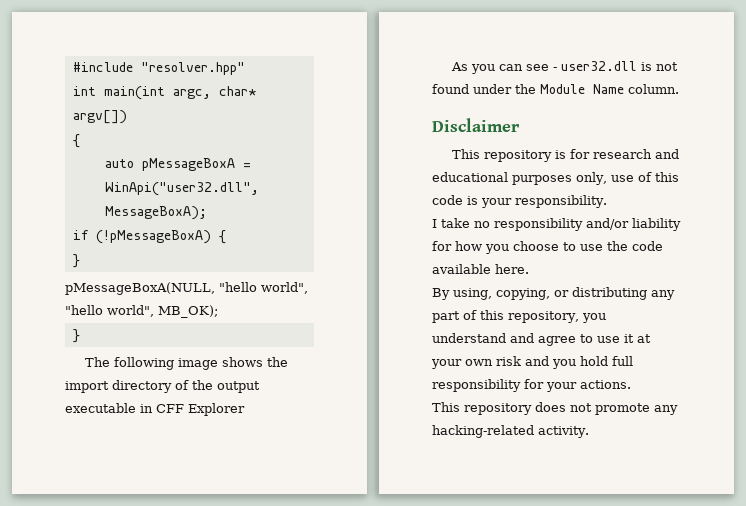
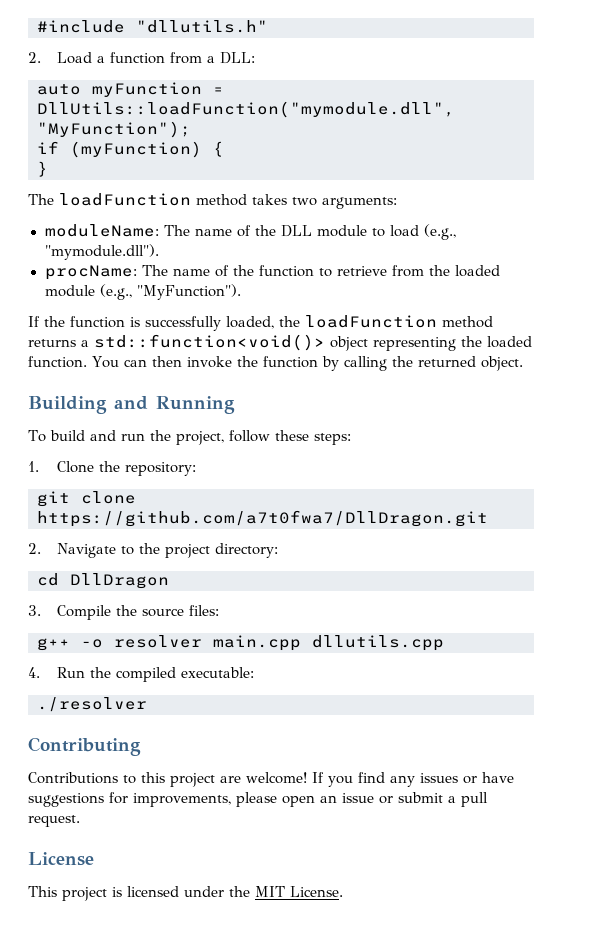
- #include "resolver.hpp"
- int main(int argc, char* argv[])
- {
- auto pMessageBoxA = WinApi("user32.dll", MessageBoxA);
+ #include "dllutils.h"
+ 2. Load a function from a DLL:
+ auto myFunction = DllUtils::loadFunction("mymodule.dll", "MyFunction");
- if (!pMessageBoxA) {
+ if (myFunction) {
- pMessageBoxA(NULL, "hello world", "hello world", MB_OK);
- }
- The following image shows the import directory of the output executable in CFF Explorer
- As you can see - user32.dll is not found under the Module Name column.
- Disclaimer
- This repository is for research and educational purposes only, use of this code is your responsibility.
- I take no responsibility and/or liability for how you choose to use the code available here.
- By using, copying, or distributing any part of this repository, you understand and agree to use it at your own risk and you hold full responsibility for your actions.
- This repository does not promote any hacking-related activity.
+ The loadFunction method takes two arguments:
+ moduleName: The name of the DLL module to load (e.g., "mymodule.dll").
+ procName: The name of the function to retrieve from the loaded module (e.g., "MyFunction").
+ If the function is successfully loaded, the loadFunction method returns a std::function<void()> object representing the loaded function. You can then invoke the function by calling the returned object.
+ Building and Running
+ To build and run the project, follow these steps:
+ 1. Clone the repository:
+ git clone https://github.com/a7t0fwa7/DllDragon.git
+ 2. Navigate to the project directory:
+ cd DllDragon
+ 3. Compile the source files:
+ g++ -o resolver main.cpp dllutils.cpp
+ 4. Run the compiled executable:
+ ./resolver
+ Contributing
+ Contributions to this project are welcome! If you find any issues or have suggestions for improvements, please open an issue or submit a pull request.
+ License
+ This project is licensed under the MIT License.

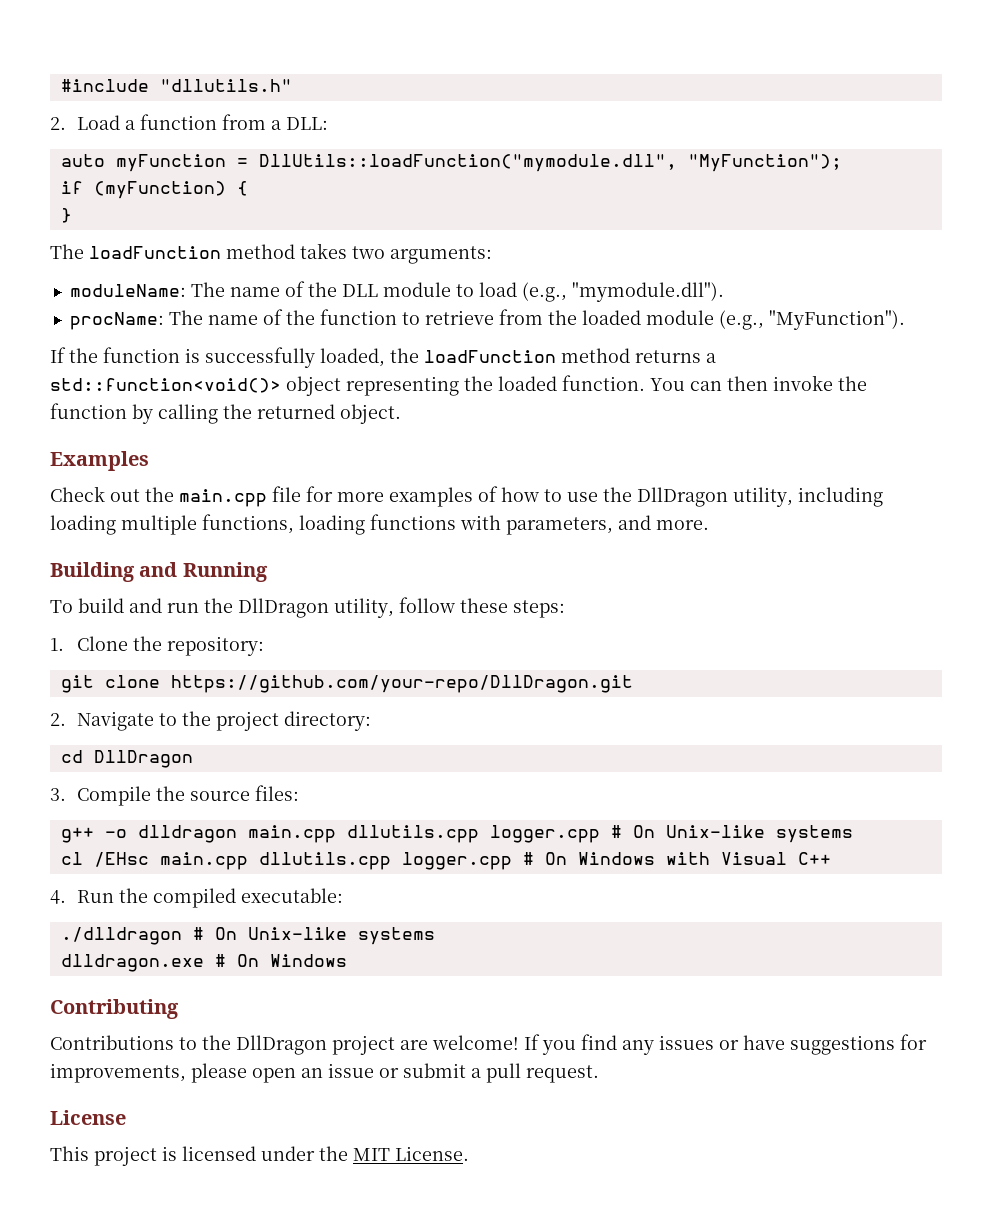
+ Examples
+ Check out the main.cpp file for more examples of how to use the DllDragon utility, including loading multiple functions, loading functions with parameters, and more.
- To build and run the project, follow these steps:
+ To build and run the DllDragon utility, follow these steps:
- git clone https://github.com/a7t0fwa7/DllDragon.git
+ git clone https://github.com/your-repo/DllDragon.git
- g++ -o resolver main.cpp dllutils.cpp
+ g++ -o dlldragon main.cpp dllutils.cpp logger.cpp # On Unix-like systems
+ cl /EHsc main.cpp dllutils.cpp logger.cpp # On Windows with Visual C++
- ./resolver
+ ./dlldragon # On Unix-like systems
+ dlldragon.exe # On Windows
- Contributions to this project are welcome!
+ Contributions to the DllDragon project are welcome!

